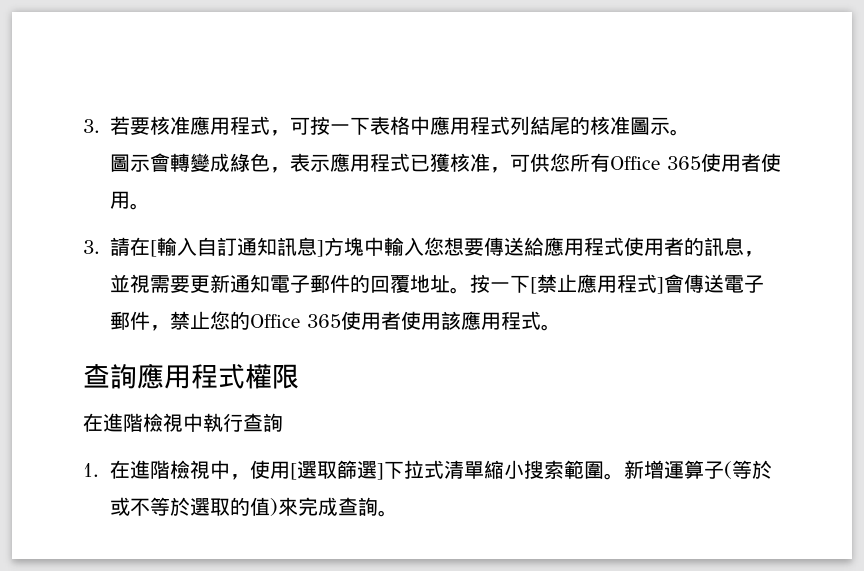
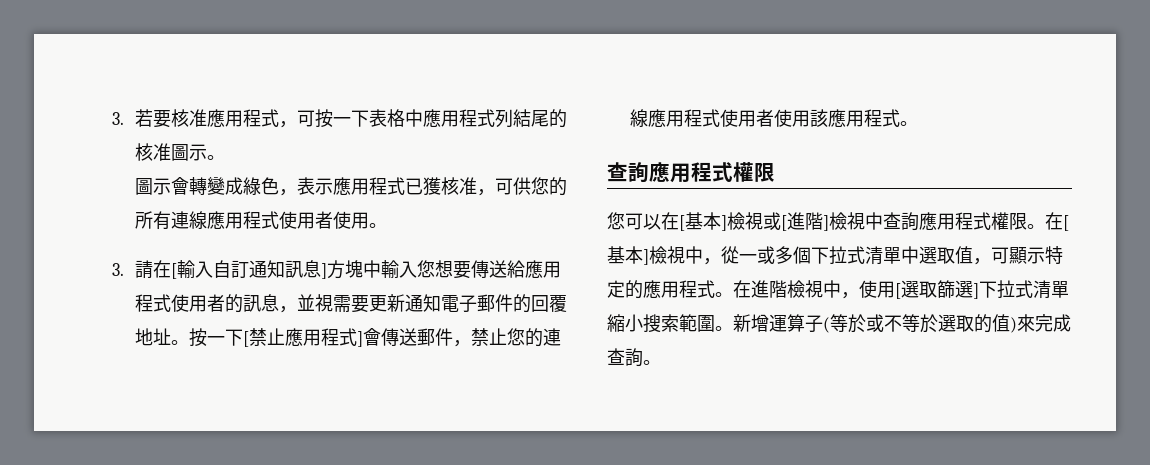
- 圖示會轉變成綠色，表示應用程式已獲核准，可供您所有Office 365使用者使用。
+ 圖示會轉變成綠色，表示應用程式已獲核准，可供您的所有連線應用程式使用者使用。
- 按一下[禁止應用程式]會傳送電子郵件，禁止您的Office 365使用者使用該應用程式。
+ 按一下[禁止應用程式]會傳送郵件，禁止您的連線應用程式使用者使用該應用程式。
- 在進階檢視中執行查詢
- 1.在進階檢視中，使用[選取篩選]下拉式清單縮小搜索範圍。
+ 您可以在[基本]檢視或[進階]檢視中查詢應用程式權限。在[基本]檢視中，從一或多個下拉式清單中選取值，可顯示特定的應用程式。在進階檢視中，使用[選取篩選]下拉式清單縮小搜索範圍。

